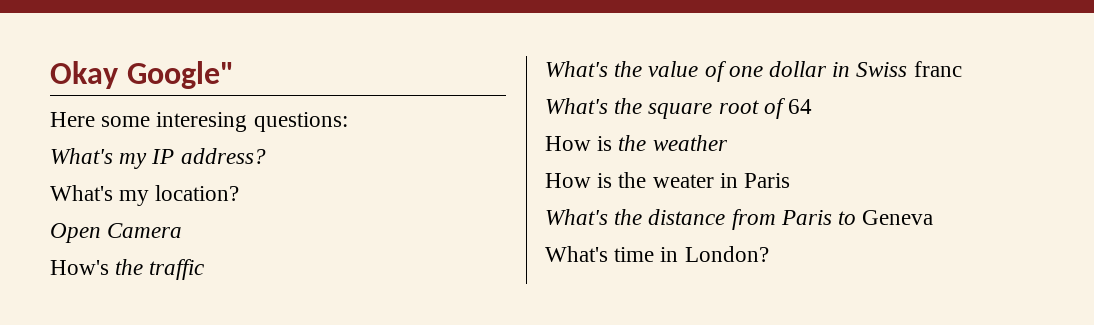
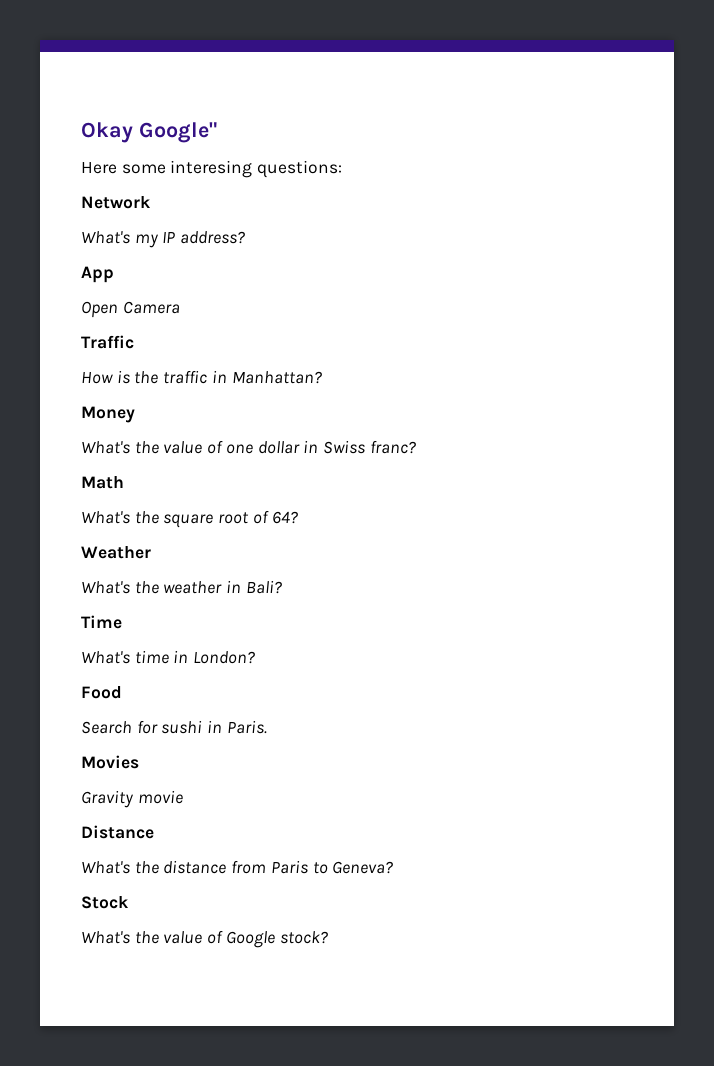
+ Network
- What's my location?
+ App
- How's the traffic
+ Traffic
+ How is the traffic in Manhattan?
+ Money
- What's the value of one dollar in Swiss franc
+ What's the value of one dollar in Swiss franc?
+ Math
- What's the square root of 64
- How is the weather
- How is the weater in Paris
+ What's the square root of 64?
+ Weather
+ What's the weather in Bali?
+ Time
+ What's time in London?
+ Food
+ Search for sushi in Paris.
+ Movies
+ Gravity movie
+ Distance
- What's the distance from Paris to Geneva
- What's time in London?
+ What's the distance from Paris to Geneva?
+ Stock
+ What's the value of Google stock?

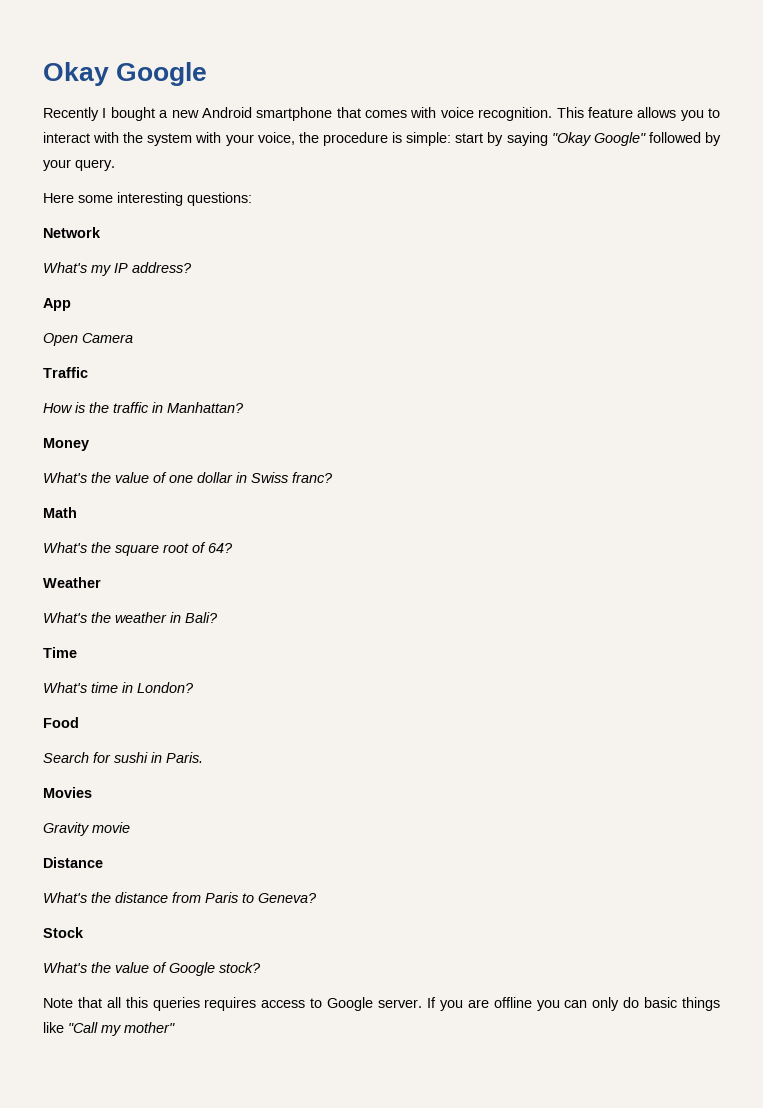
- Okay Google"
+ Okay Google
+ Recently I bought a new Android smartphone that comes with voice recognition. This feature allows you to interact with the system with your voice, the procedure is simple: start by saying "Okay Google" followed by your query.
- Here some interesing questions:
+ Here some interesting questions:
+ Note that all this queries requires access to Google server. If you are offline you can only do basic things like "Call my mother"

